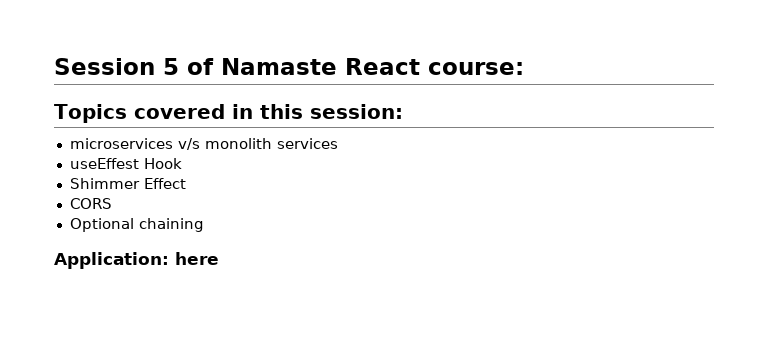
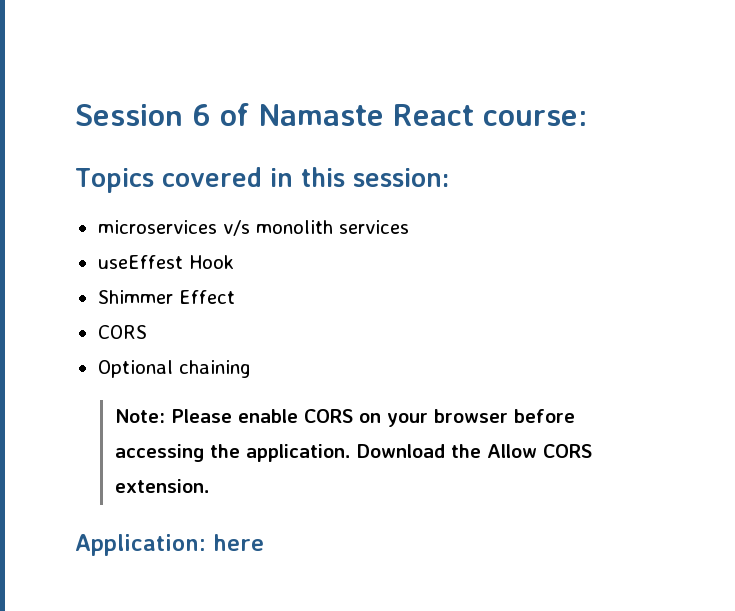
- Session 5 of Namaste React course:
+ Session 6 of Namaste React course:
+ Note: Please enable CORS on your browser before accessing the application. Download the Allow CORS extension.

